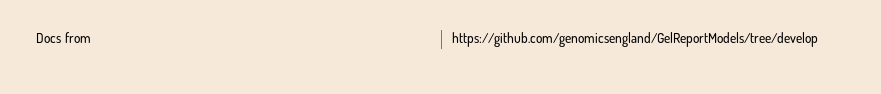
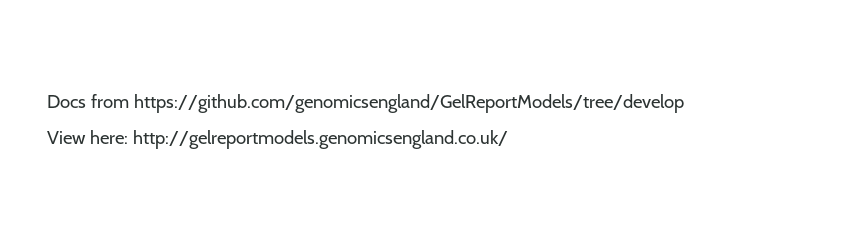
+ View here: http://gelreportmodels.genomicsengland.co.uk/

